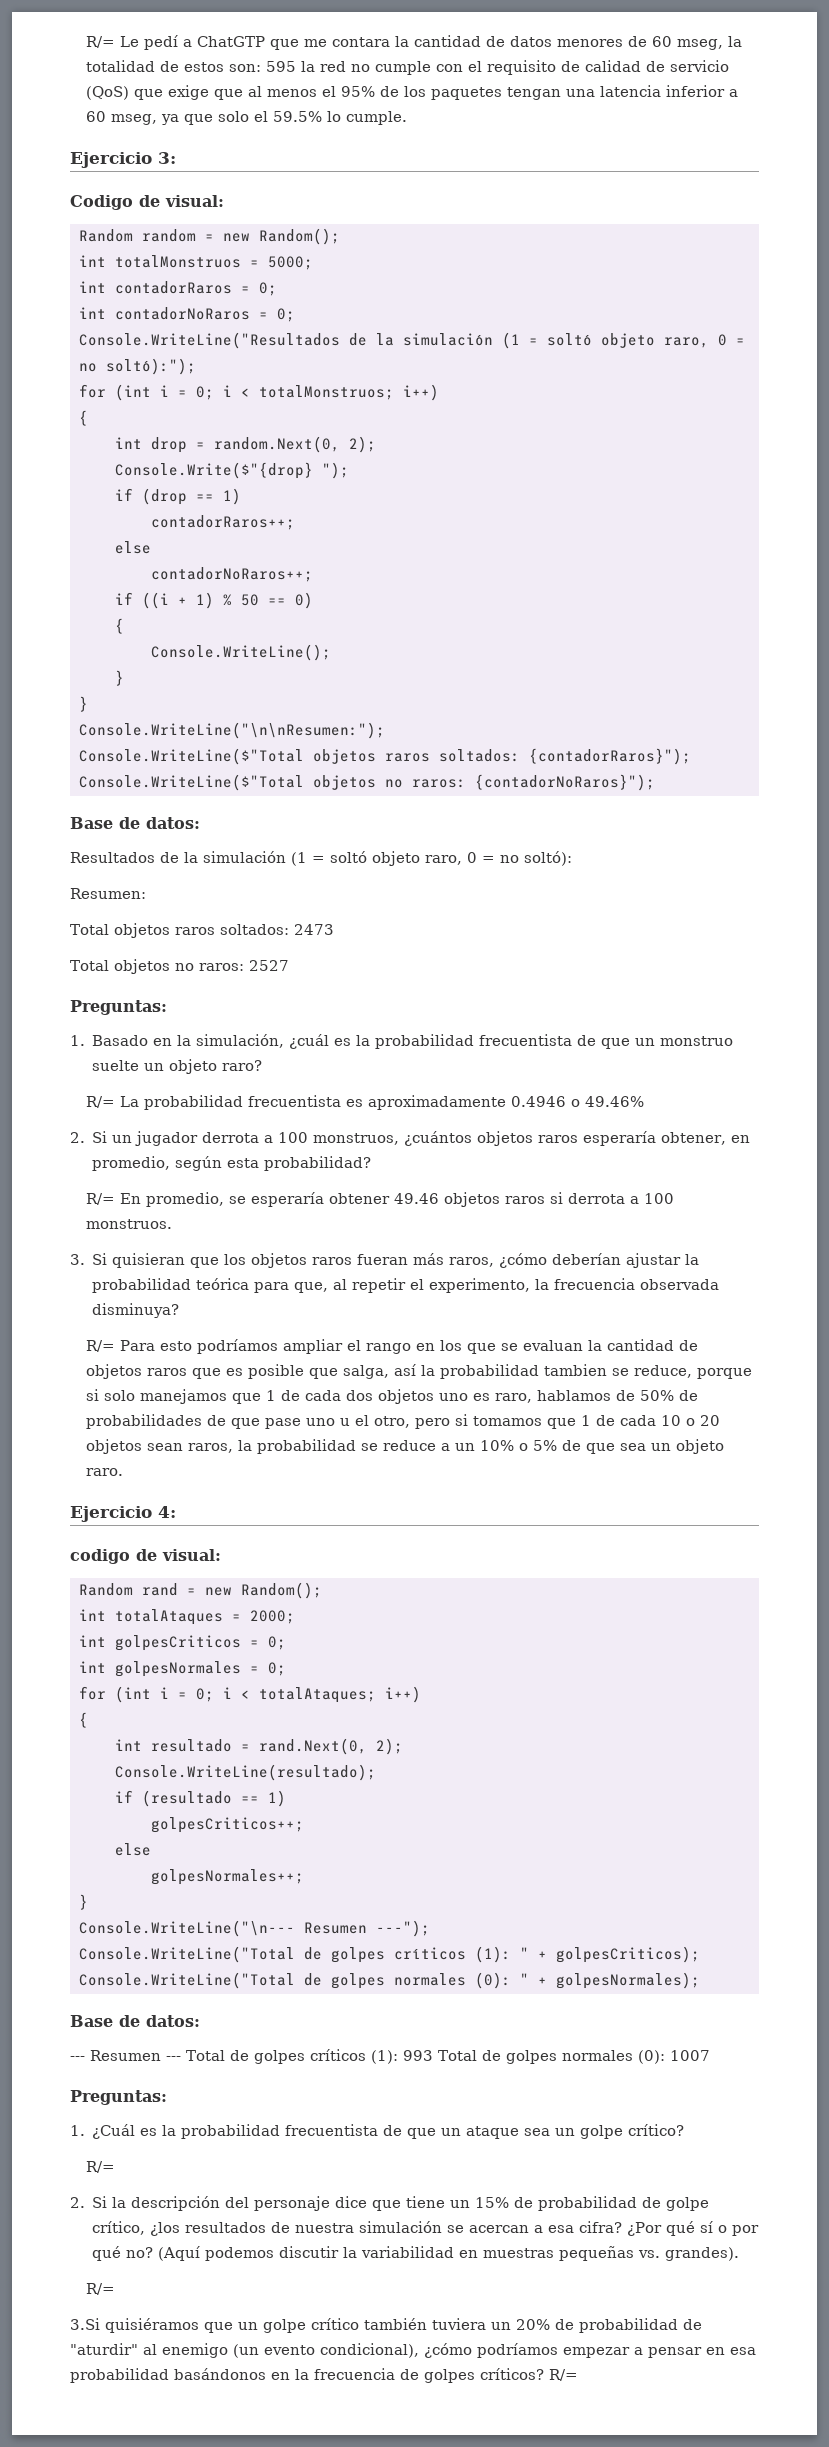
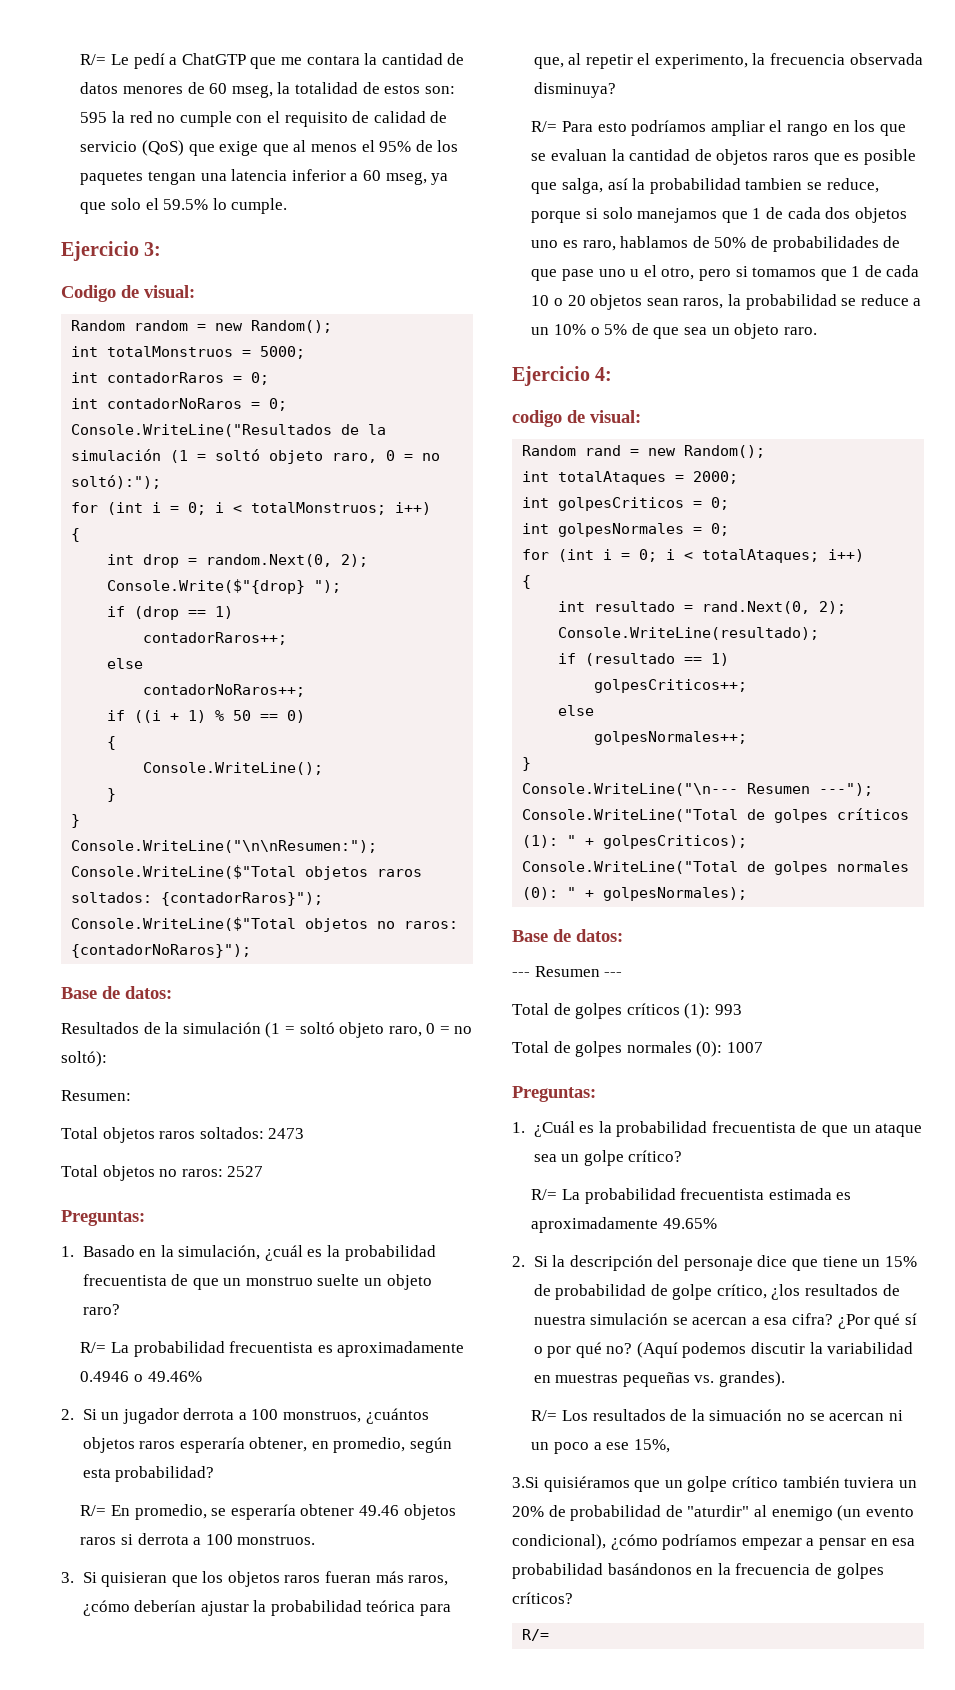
- --- Resumen --- Total de golpes críticos (1): 993 Total de golpes normales (0): 1007
+ --- Resumen ---
+ Total de golpes críticos (1): 993
+ Total de golpes normales (0): 1007
  1. ¿Cuál es la probabilidad frecuentista de que un ataque sea un golpe crítico?
- R/=
+ R/= La probabilidad frecuentista estimada es aproximadamente 49.65%
  (Aquí podemos discutir la variabilidad en muestras pequeñas vs. grandes).
- R/=
+ R/= Los resultados de la simuación no se acercan ni un poco a ese 15%,
- 3.Si quisiéramos que un golpe crítico también tuviera un 20% de probabilidad de "aturdir" al enemigo (un evento condicional), ¿cómo podríamos empezar a pensar en esa probabilidad basándonos en la frecuencia de golpes críticos? R/=
+ 3.Si quisiéramos que un golpe crítico también tuviera un 20% de probabilidad de "aturdir" al enemigo (un evento condicional), ¿cómo podríamos empezar a pensar en esa probabilidad basándonos en la frecuencia de golpes críticos?
+ R/=

